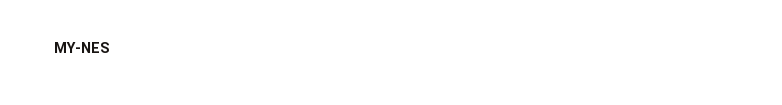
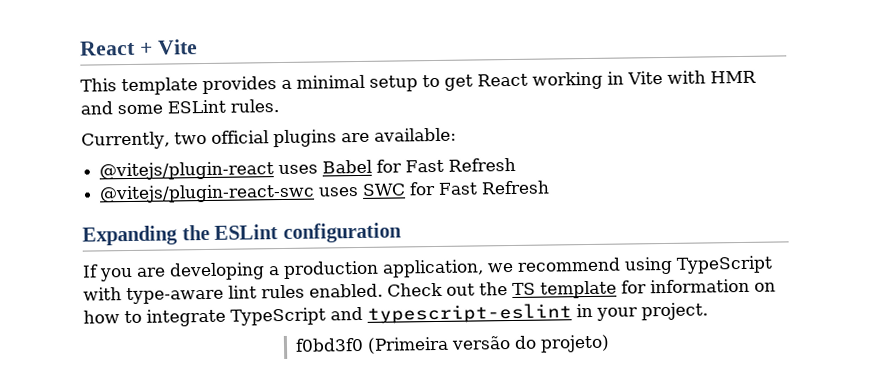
- MY-NES
+ React + Vite
+ This template provides a minimal setup to get React working in Vite with HMR and some ESLint rules.
+ Currently, two official plugins are available:
+ @vitejs/plugin-react uses Babel for Fast Refresh
+ @vitejs/plugin-react-swc uses SWC for Fast Refresh
+ Expanding the ESLint configuration
+ If you are developing a production application, we recommend using TypeScript with type-aware lint rules enabled. Check out the TS template for information on how to integrate TypeScript and typescript-eslint in your project.
+ f0bd3f0 (Primeira versão do projeto)

